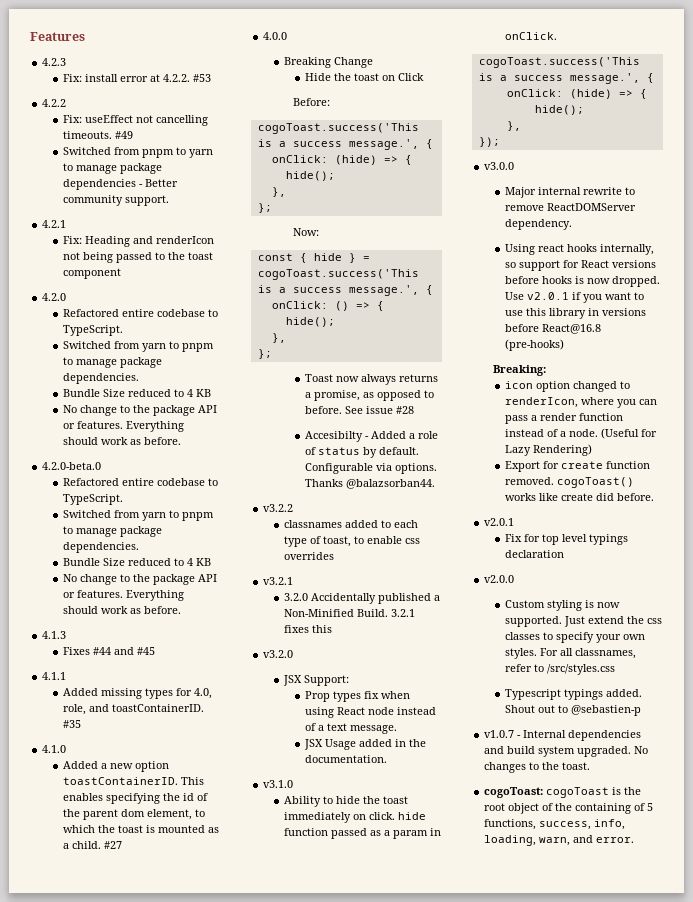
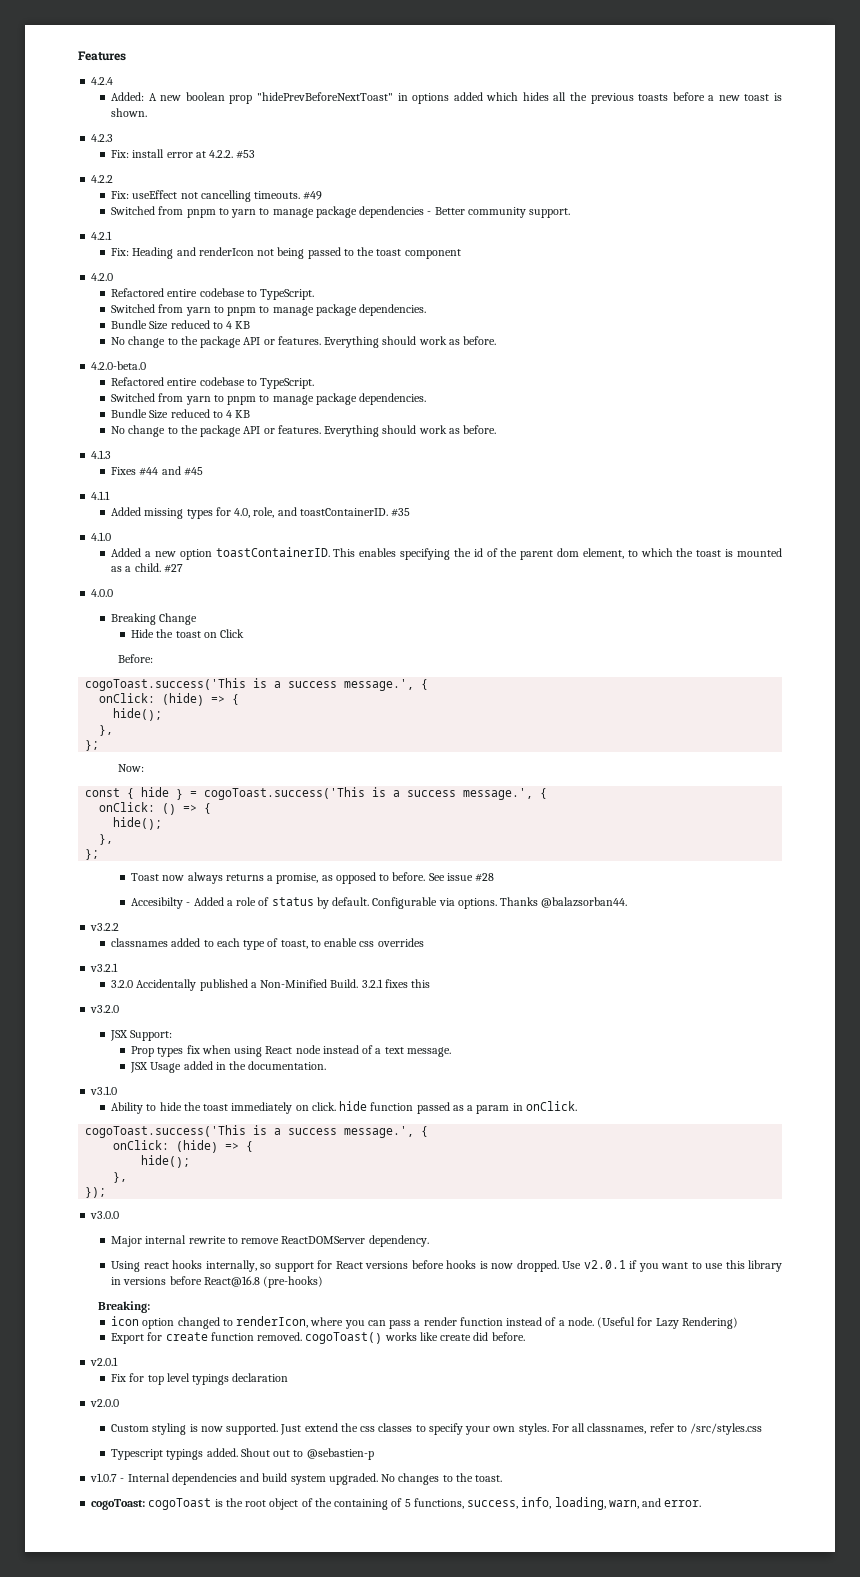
+ 4.2.4
+ Added: A new boolean prop "hidePrevBeforeNextToast" in options added which hides all the previous toasts before a new toast is shown.

